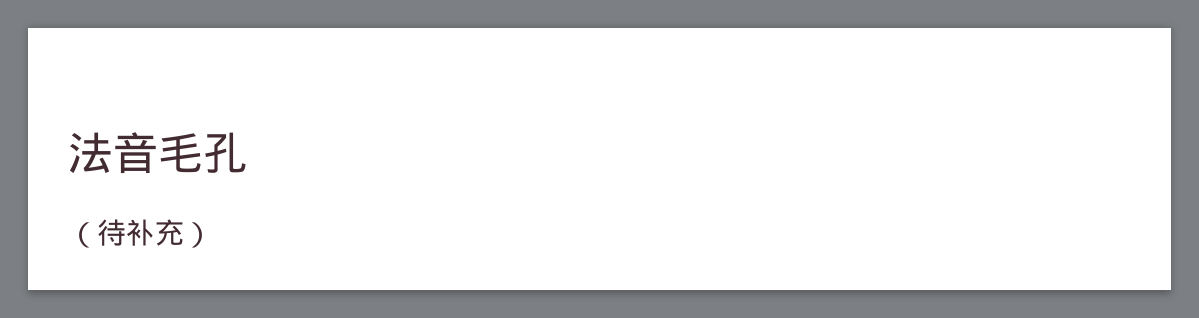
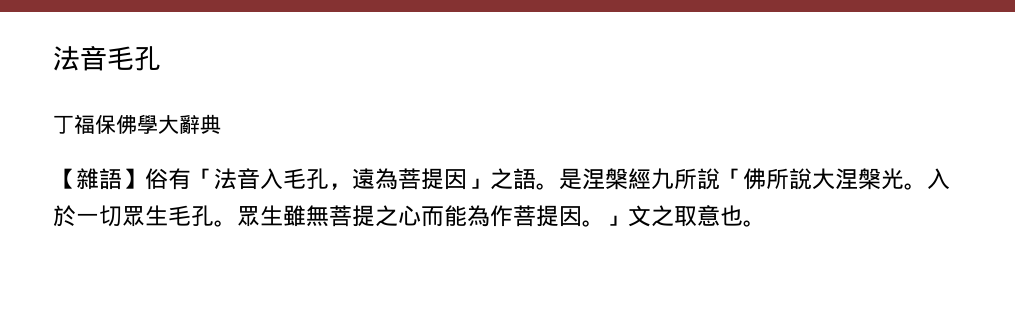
- （待补充）
+ 丁福保佛學大辭典
+ 【雜語】俗有「法音入毛孔，遠為菩提因」之語。是涅槃經九所說「佛所說大涅槃光。入於一切眾生毛孔。眾生雖無菩提之心而能為作菩提因。」文之取意也。

